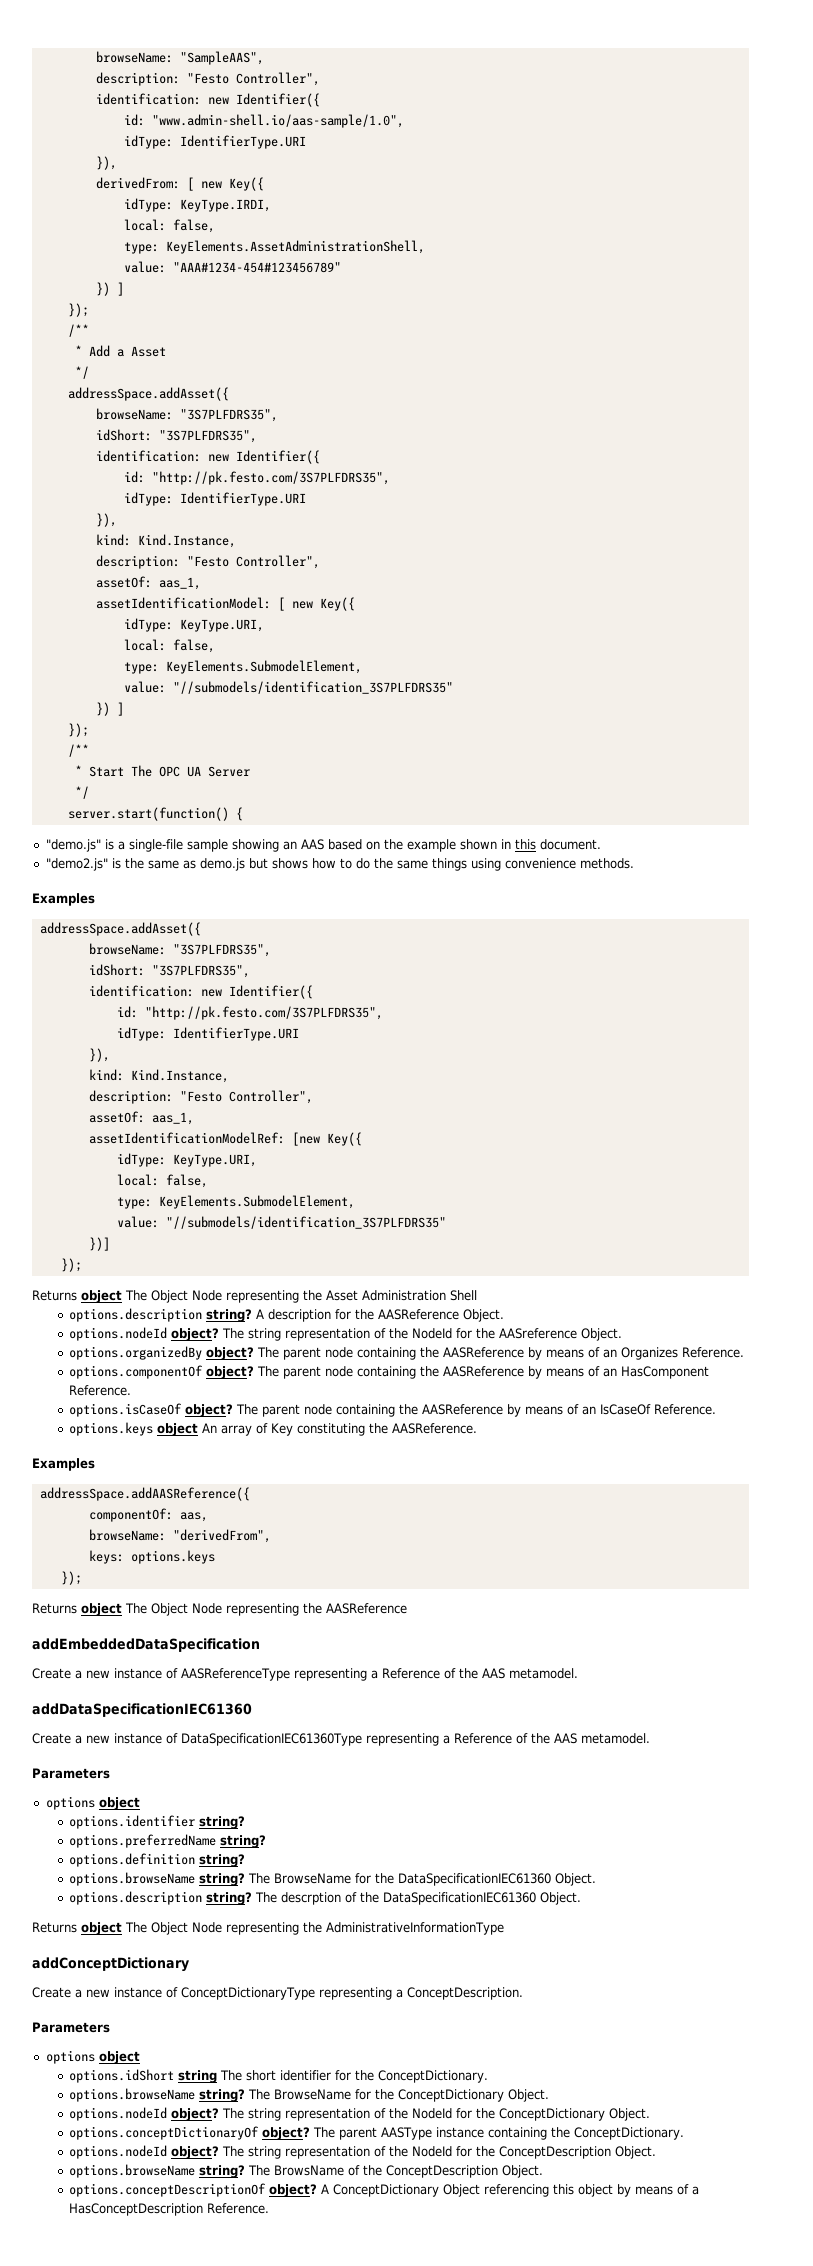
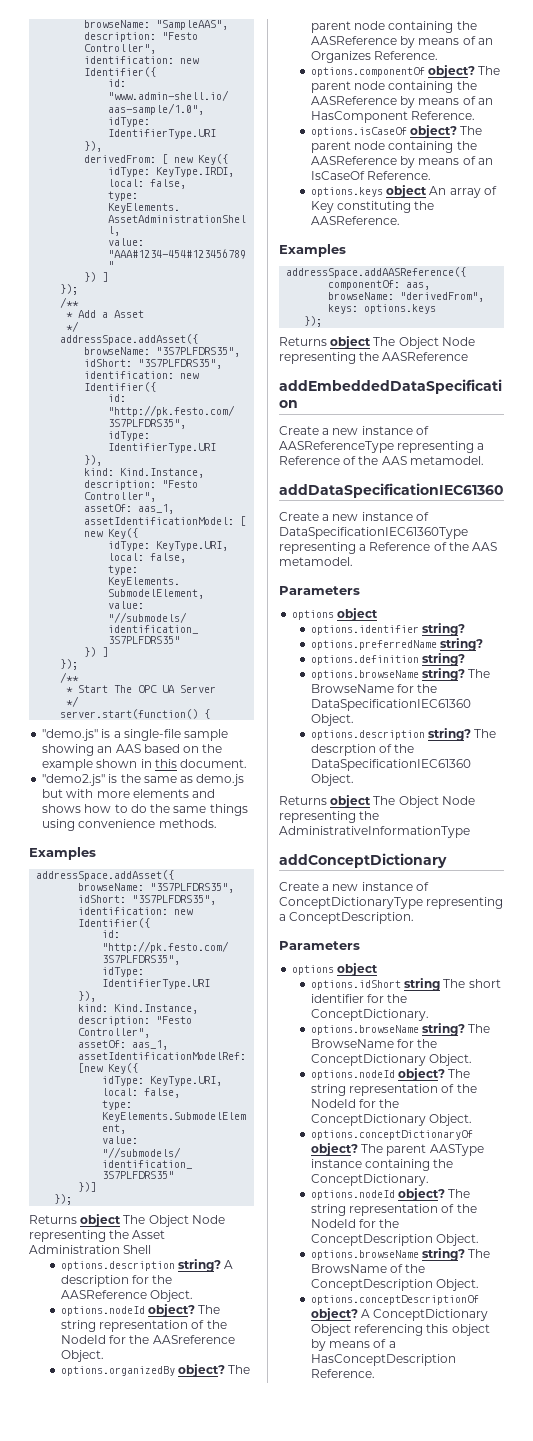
- "demo2.js" is the same as demo.js but shows how to do the same things using convenience methods.
+ "demo2.js" is the same as demo.js but with more elements and shows how to do the same things using convenience methods.

